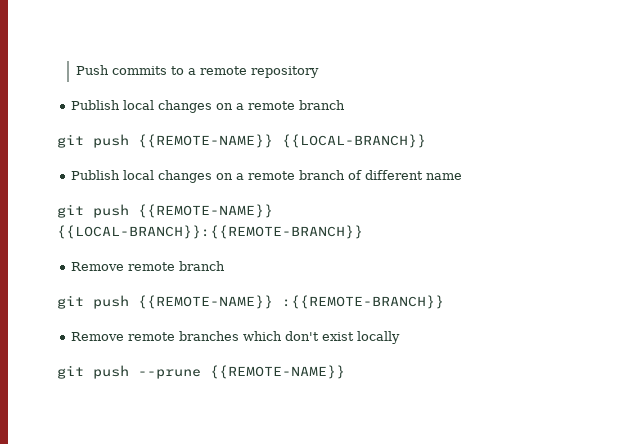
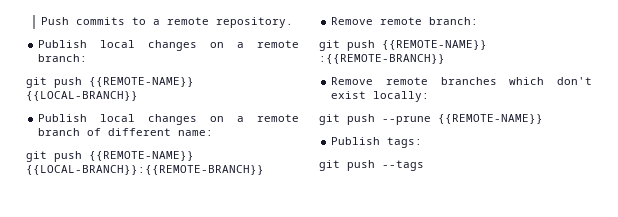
- Push commits to a remote repository
- Publish local changes on a remote branch
+ Push commits to a remote repository.
+ Publish local changes on a remote branch:
- Publish local changes on a remote branch of different name
+ Publish local changes on a remote branch of different name:
- Remove remote branch
+ Remove remote branch:
- Remove remote branches which don't exist locally
+ Remove remote branches which don't exist locally:
+ Publish tags:
+ git push --tags

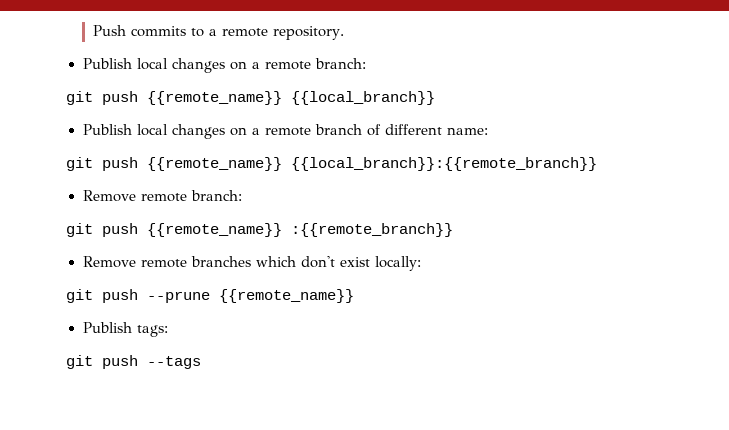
- git push {{REMOTE-NAME}} {{LOCAL-BRANCH}}
+ git push {{remote_name}} {{local_branch}}
- git push {{REMOTE-NAME}} {{LOCAL-BRANCH}}:{{REMOTE-BRANCH}}
+ git push {{remote_name}} {{local_branch}}:{{remote_branch}}
- git push {{REMOTE-NAME}} :{{REMOTE-BRANCH}}
+ git push {{remote_name}} :{{remote_branch}}
- git push --prune {{REMOTE-NAME}}
+ git push --prune {{remote_name}}

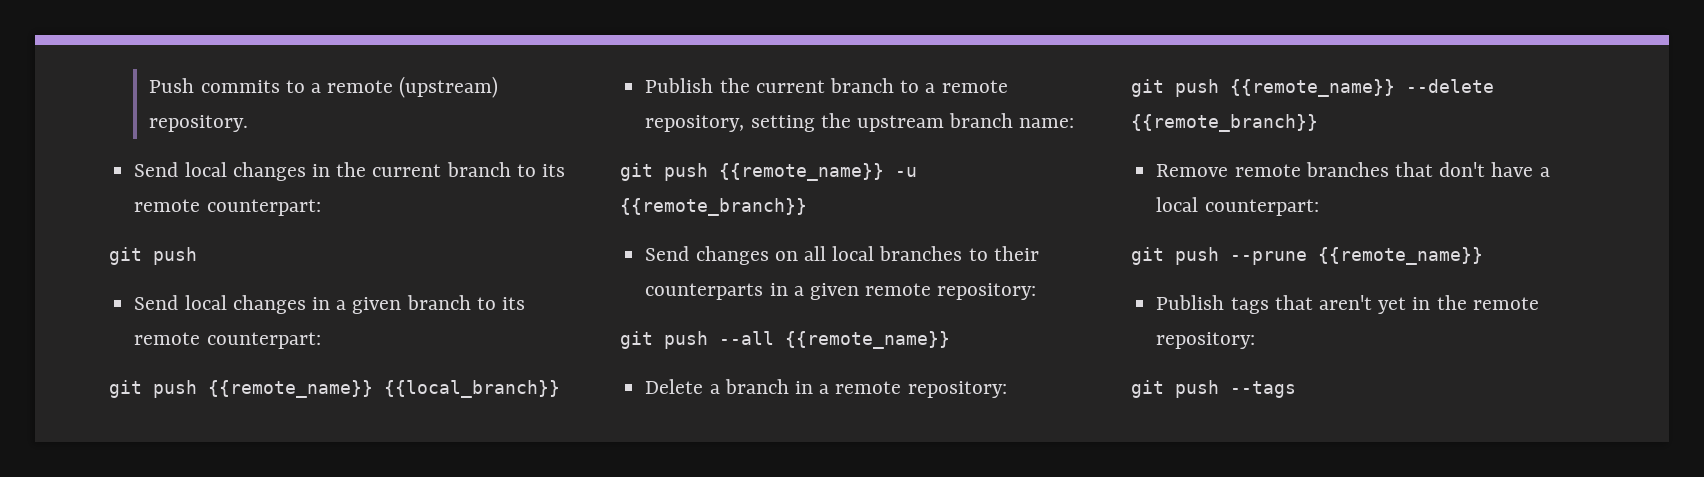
- Push commits to a remote repository.
+ Push commits to a remote (upstream) repository.
- Publish local changes on a remote branch:
+ Send local changes in the current branch to its remote counterpart:
+ git push
+ Send local changes in a given branch to its remote counterpart:
- Publish local changes on a remote branch of different name:
- git push {{remote_name}} {{local_branch}}:{{remote_branch}}
- Remove remote branch:
- git push {{remote_name}} :{{remote_branch}}
+ Publish the current branch to a remote repository, setting the upstream branch name:
+ git push {{remote_name}} -u {{remote_branch}}
+ Send changes on all local branches to their counterparts in a given remote repository:
+ git push --all {{remote_name}}
+ Delete a branch in a remote repository:
+ git push {{remote_name}} --delete {{remote_branch}}
- Remove remote branches which don't exist locally:
+ Remove remote branches that don't have a local counterpart:
- Publish tags:
+ Publish tags that aren't yet in the remote repository:

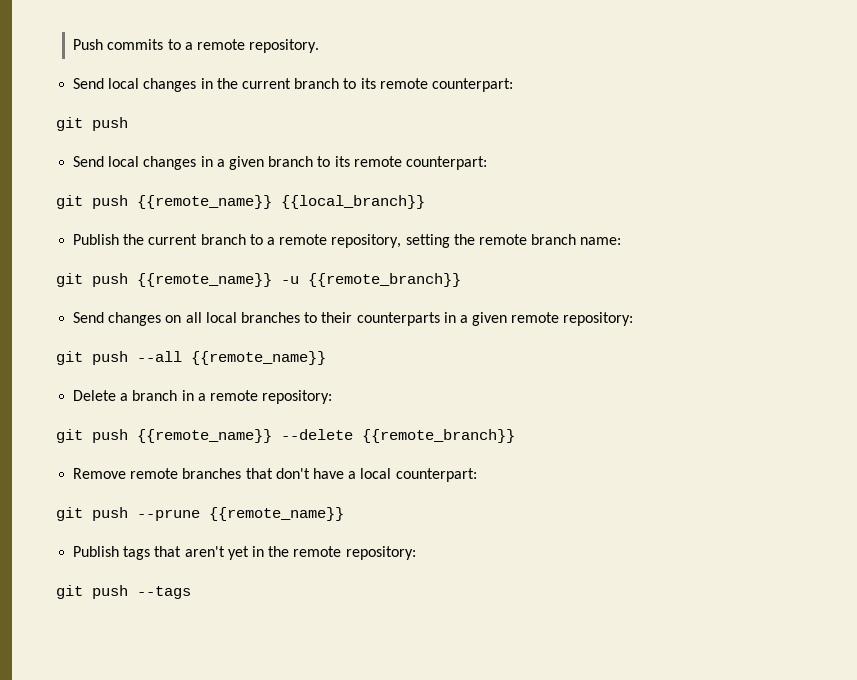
- Push commits to a remote (upstream) repository.
+ Push commits to a remote repository.
- Publish the current branch to a remote repository, setting the upstream branch name:
+ Publish the current branch to a remote repository, setting the remote branch name:

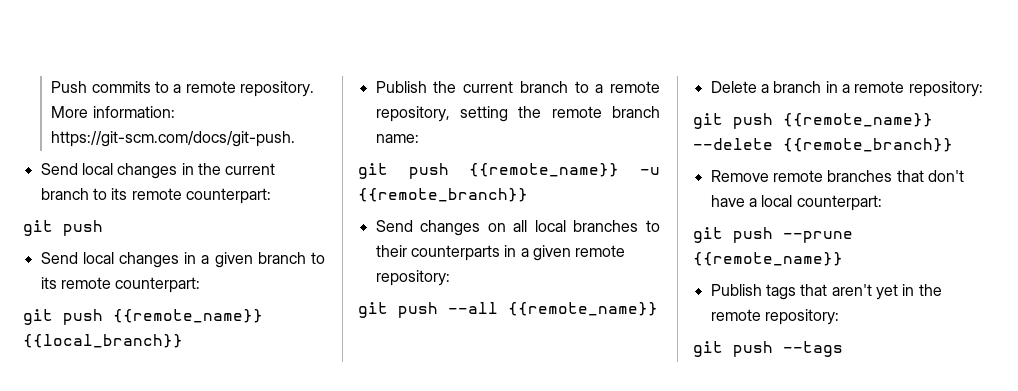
+ More information: https://git-scm.com/docs/git-push.

